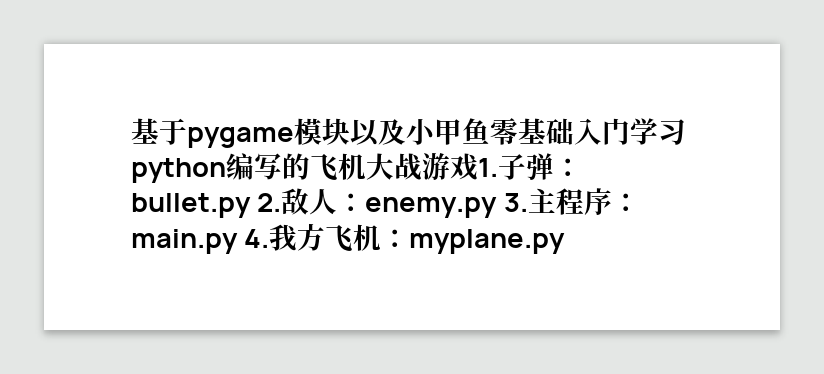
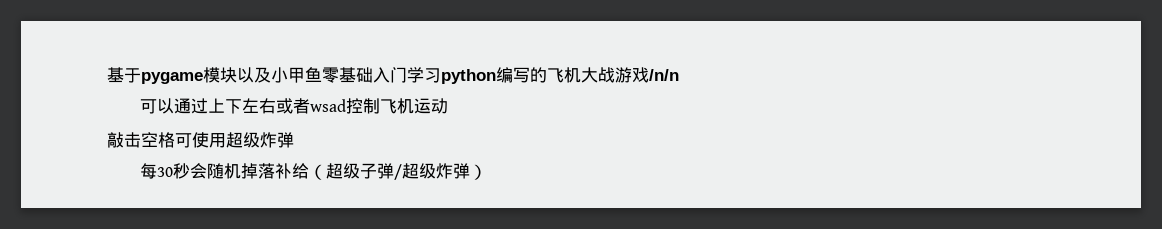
- 基于pygame模块以及小甲鱼零基础入门学习python编写的飞机大战游戏1.子弹：bullet.py 2.敌人：enemy.py 3.主程序：main.py 4.我方飞机：myplane.py
+ 基于pygame模块以及小甲鱼零基础入门学习python编写的飞机大战游戏/n/n
+ 可以通过上下左右或者wsad控制飞机运动
+ 敲击空格可使用超级炸弹
+ 每30秒会随机掉落补给（超级子弹/超级炸弹）

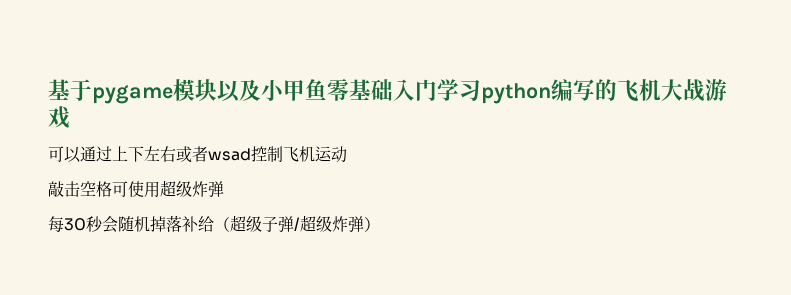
- 基于pygame模块以及小甲鱼零基础入门学习python编写的飞机大战游戏/n/n
+ 基于pygame模块以及小甲鱼零基础入门学习python编写的飞机大战游戏

